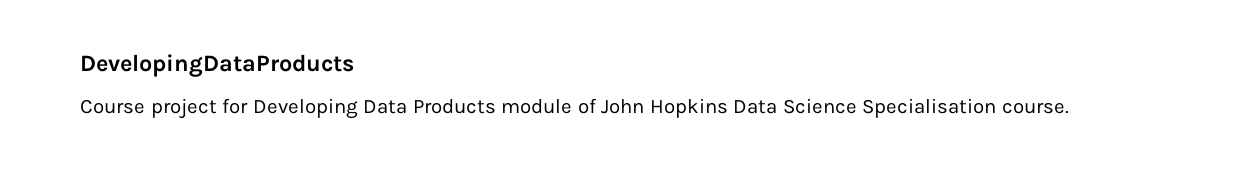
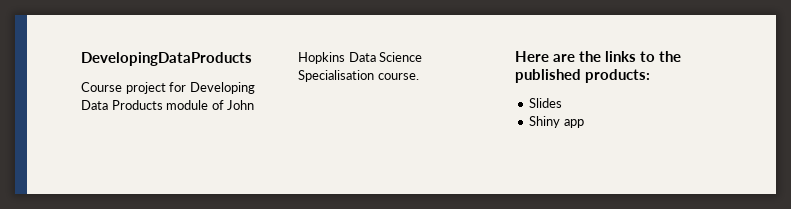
+ Here are the links to the published products:
+ Slides
+ Shiny app

